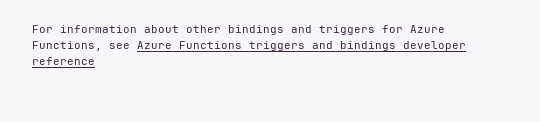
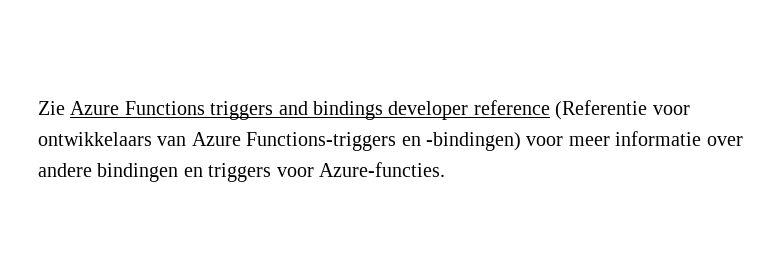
- For information about other bindings and triggers for Azure Functions, see Azure Functions triggers and bindings developer reference
+ Zie Azure Functions triggers and bindings developer reference (Referentie voor ontwikkelaars van Azure Functions-triggers en -bindingen) voor meer informatie over andere bindingen en triggers voor Azure-functies.

